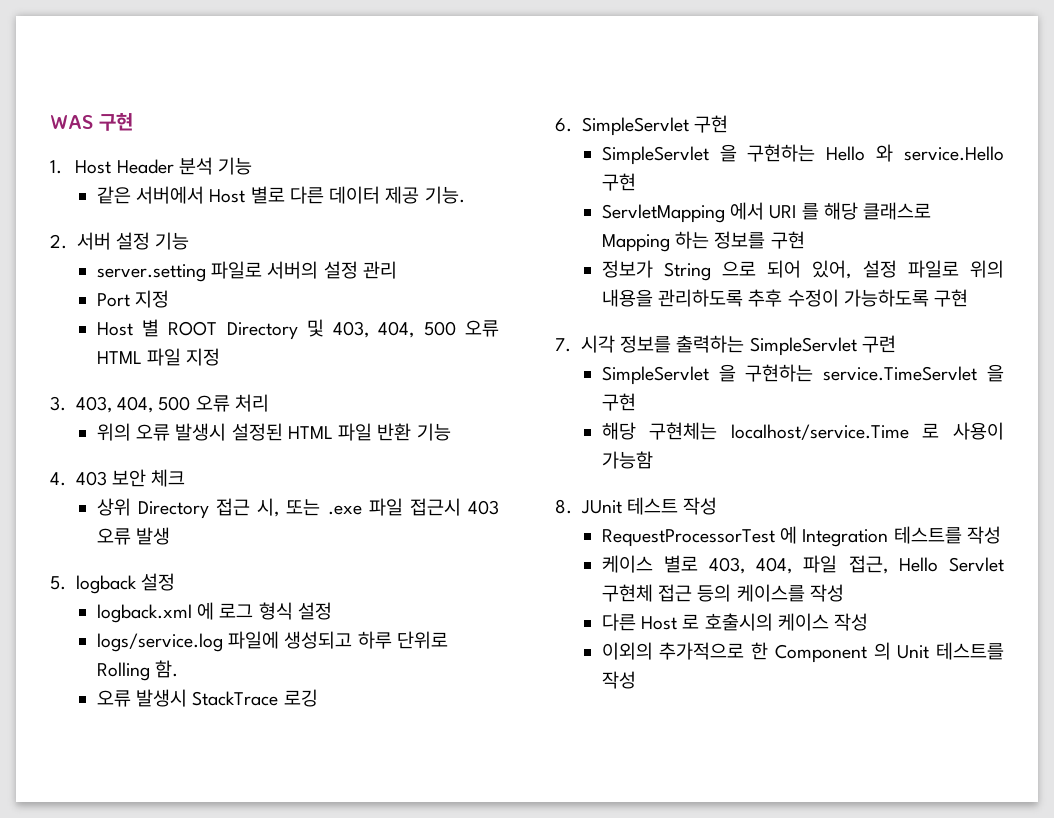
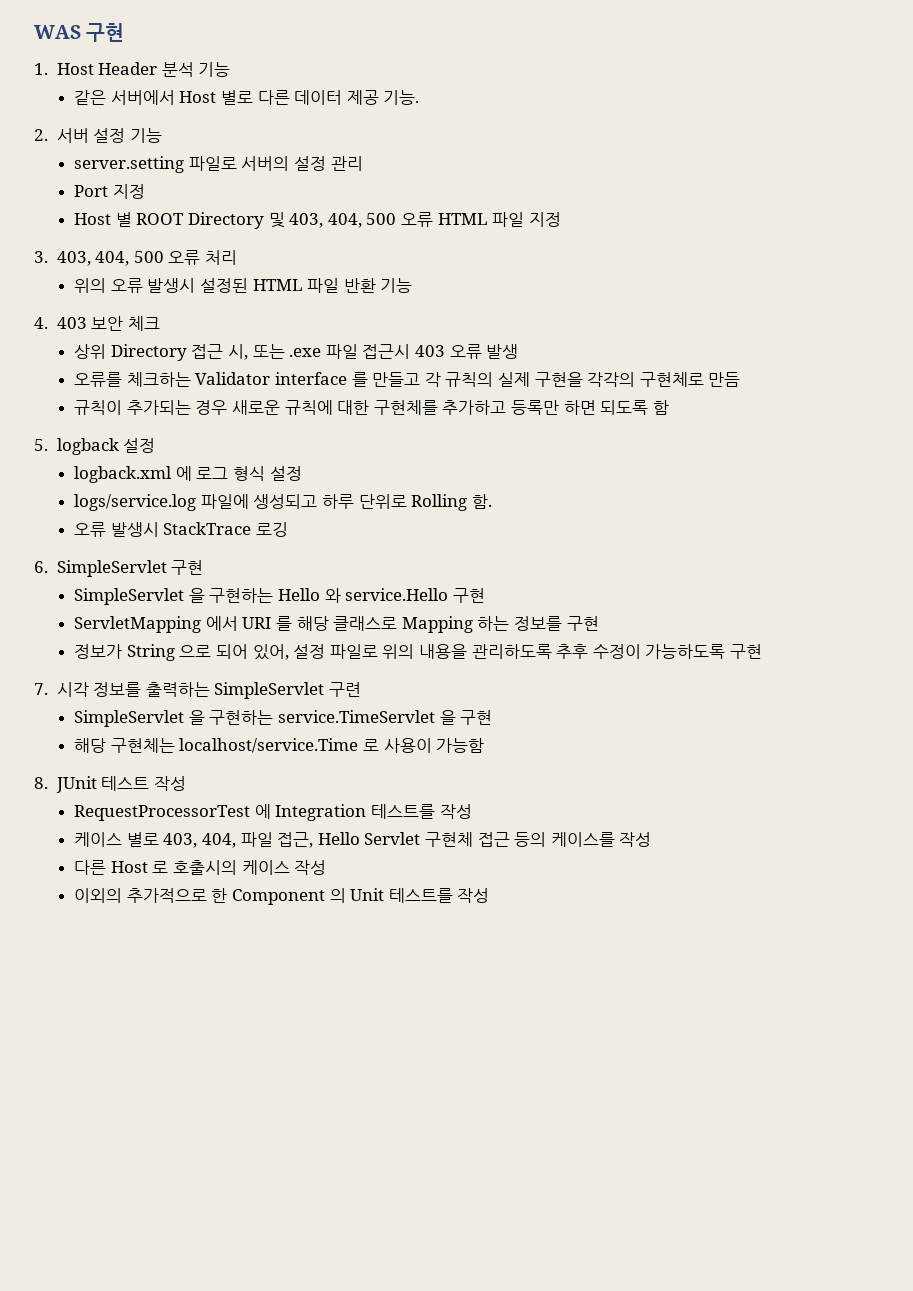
+ 오류를 체크하는 Validator interface 를 만들고 각 규칙의 실제 구현을 각각의 구현체로 만듬
+ 규칙이 추가되는 경우 새로운 규칙에 대한 구현체를 추가하고 등록만 하면 되도록 함

